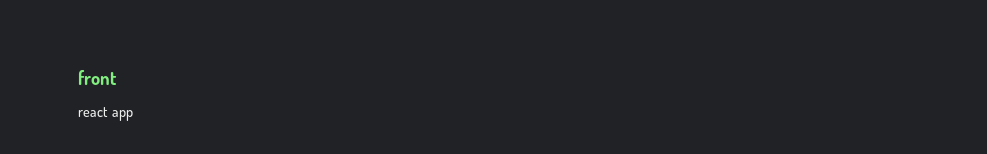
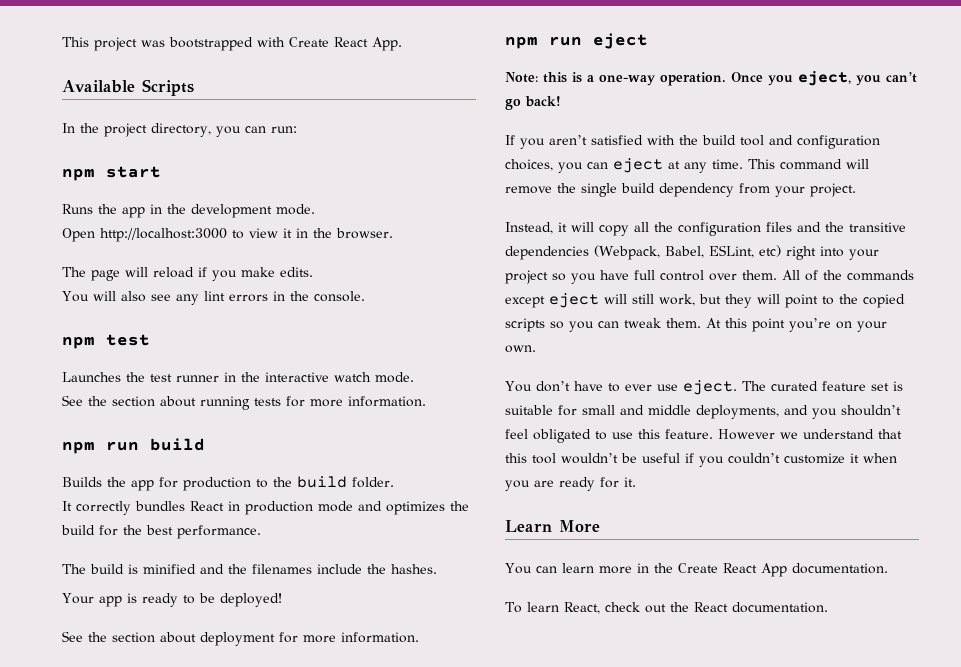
- front
- react app
+ This project was bootstrapped with Create React App.
+ Available Scripts
+ In the project directory, you can run:
+ npm start
+ Runs the app in the development mode.
+ Open http://localhost:3000 to view it in the browser.
+ The page will reload if you make edits.
+ You will also see any lint errors in the console.
+ npm test
+ Launches the test runner in the interactive watch mode.
+ See the section about running tests for more information.
+ npm run build
+ Builds the app for production to the build folder.
+ It correctly bundles React in production mode and optimizes the build for the best performance.
+ The build is minified and the filenames include the hashes.
+ Your app is ready to be deployed!
+ See the section about deployment for more information.
+ npm run eject
+ Note: this is a one-way operation. Once you eject, you can’t go back!
+ If you aren’t satisfied with the build tool and configuration choices, you can eject at any time. This command will remove the single build dependency from your project.
+ Instead, it will copy all the configuration files and the transitive dependencies (Webpack, Babel, ESLint, etc) right into your project so you have full control over them. All of the commands except eject will still work, but they will point to the copied scripts so you can tweak them. At this point you’re on your own.
+ You don’t have to ever use eject. The curated feature set is suitable for small and middle deployments, and you shouldn’t feel obligated to use this feature. However we understand that this tool wouldn’t be useful if you couldn’t customize it when you are ready for it.
+ Learn More
+ You can learn more in the Create React App documentation.
+ To learn React, check out the React documentation.

